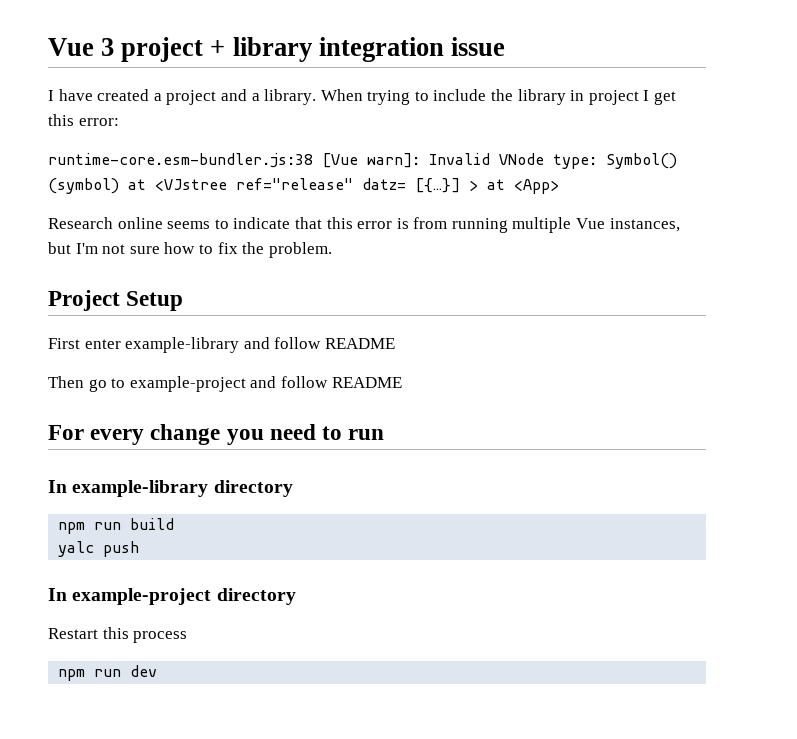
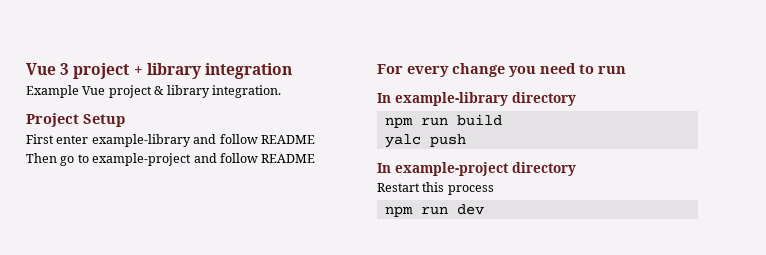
- Vue 3 project + library integration issue
- I have created a project and a library. When trying to include the library in project I get this error:
- runtime-core.esm-bundler.js:38 [Vue warn]: Invalid VNode type: Symbol() (symbol) at <VJstree ref="release" datz= [{…}] > at <App>
- Research online seems to indicate that this error is from running multiple Vue instances, but I'm not sure how to fix the problem.
+ Vue 3 project + library integration
+ Example Vue project & library integration.

